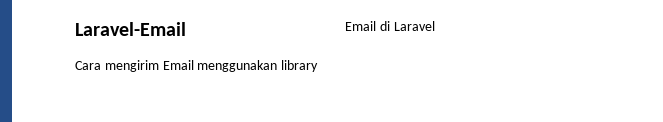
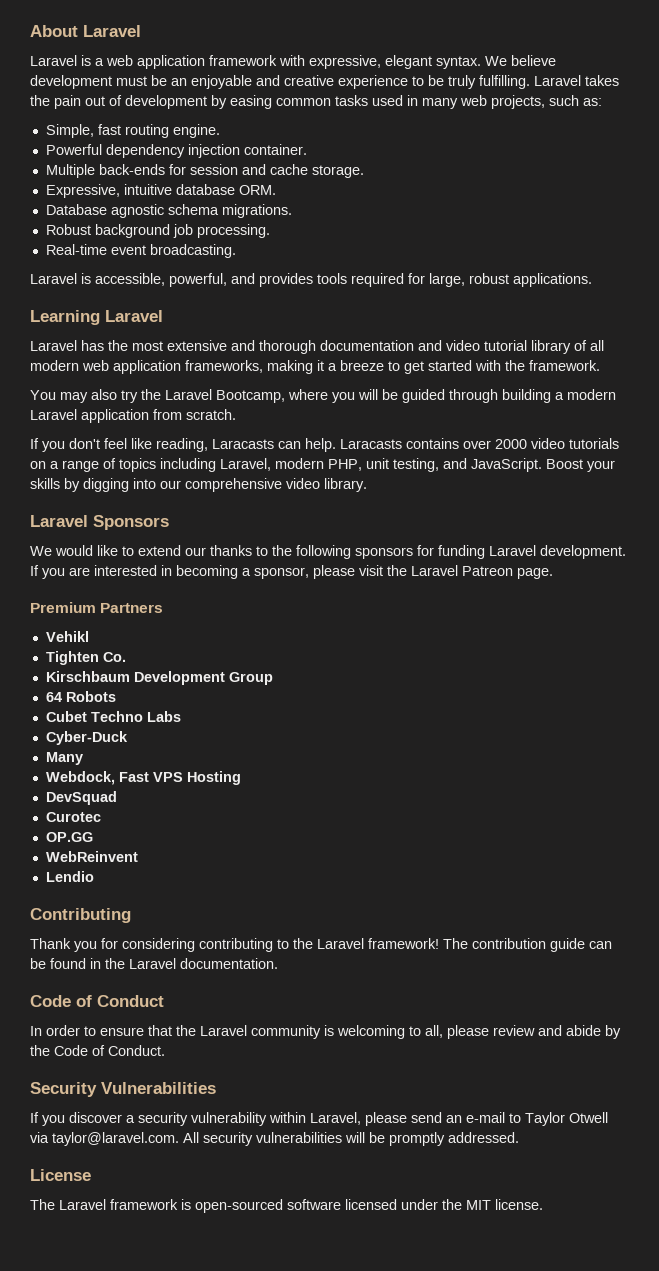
- Laravel-Email
- Cara mengirim Email menggunakan library Email di Laravel
+ About Laravel
+ Laravel is a web application framework with expressive, elegant syntax. We believe development must be an enjoyable and creative experience to be truly fulfilling. Laravel takes the pain out of development by easing common tasks used in many web projects, such as:
+ Simple, fast routing engine.
+ Powerful dependency injection container.
+ Multiple back-ends for session and cache storage.
+ Expressive, intuitive database ORM.
+ Database agnostic schema migrations.
+ Robust background job processing.
+ Real-time event broadcasting.
+ Laravel is accessible, powerful, and provides tools required for large, robust applications.
+ Learning Laravel
+ Laravel has the most extensive and thorough documentation and video tutorial library of all modern web application frameworks, making it a breeze to get started with the framework.
+ You may also try the Laravel Bootcamp, where you will be guided through building a modern Laravel application from scratch.
+ If you don't feel like reading, Laracasts can help. Laracasts contains over 2000 video tutorials on a range of topics including Laravel, modern PHP, unit testing, and JavaScript. Boost your skills by digging into our comprehensive video library.
+ Laravel Sponsors
+ We would like to extend our thanks to the following sponsors for funding Laravel development. If you are interested in becoming a sponsor, please visit the Laravel Patreon page.
+ Premium Partners
+ Vehikl
+ Tighten Co.
+ Kirschbaum Development Group
+ 64 Robots
+ Cubet Techno Labs
+ Cyber-Duck
+ Many
+ Webdock, Fast VPS Hosting
+ DevSquad
+ Curotec
+ OP.GG
+ WebReinvent
+ Lendio
+ Contributing
+ Thank you for considering contributing to the Laravel framework! The contribution guide can be found in the Laravel documentation.
+ Code of Conduct
+ In order to ensure that the Laravel community is welcoming to all, please review and abide by the Code of Conduct.
+ Security Vulnerabilities
+ If you discover a security vulnerability within Laravel, please send an e-mail to Taylor Otwell via taylor@laravel.com. All security vulnerabilities will be promptly addressed.
+ License
+ The Laravel framework is open-sourced software licensed under the MIT license.

